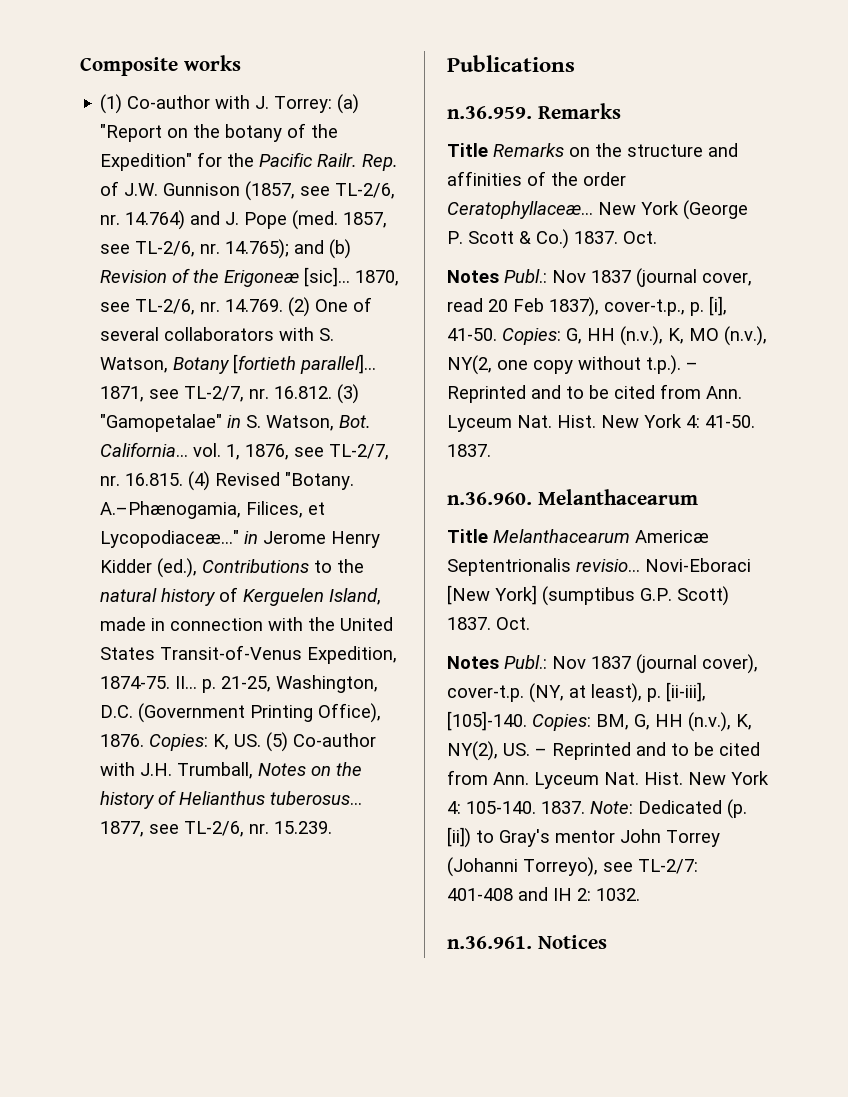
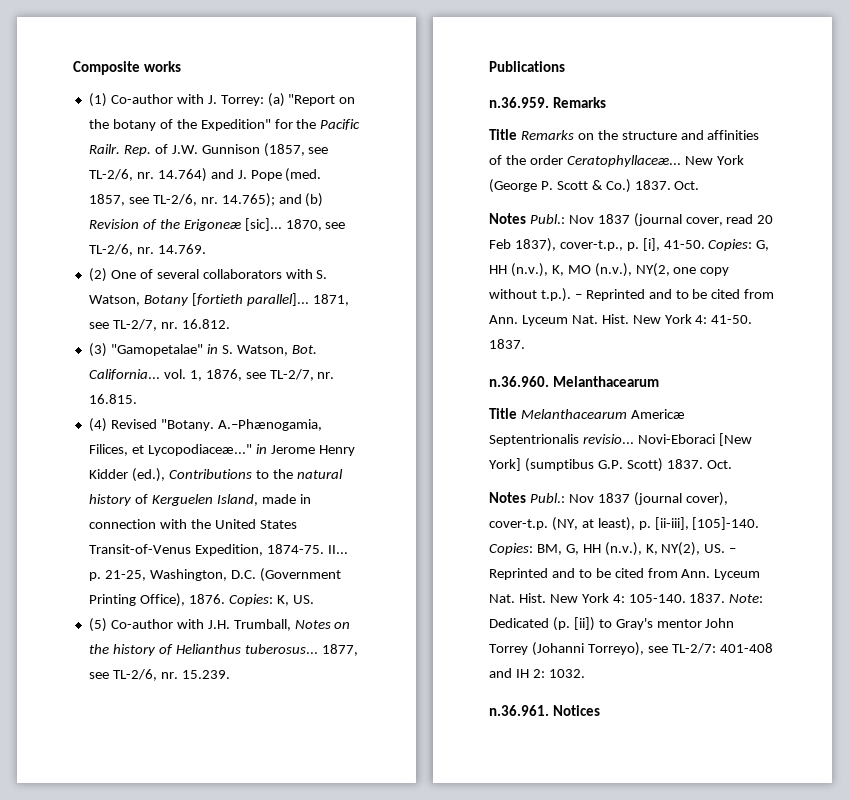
- 1870, see TL-2/6, nr. 14.769. (2) One of several collaborators with S. Watson, Botany [fortieth parallel]...
+ 1870, see TL-2/6, nr. 14.769.
+ (2) One of several collaborators with S. Watson, Botany [fortieth parallel]...
- 1871, see TL-2/7, nr. 16.812. (3) "Gamopetalae" in S. Watson, Bot. California... vol. 1, 1876, see TL-2/7, nr. 16.815. (4) Revised "Botany.
+ 1871, see TL-2/7, nr. 16.812.
+ (3) "Gamopetalae" in S. Watson, Bot. California... vol. 1, 1876, see TL-2/7, nr. 16.815.
+ (4) Revised "Botany.
- Copies: K, US. (5) Co-author with J.H. Trumball, Notes on the history of Helianthus tuberosus...
+ Copies: K, US.
+ (5) Co-author with J.H. Trumball, Notes on the history of Helianthus tuberosus...

